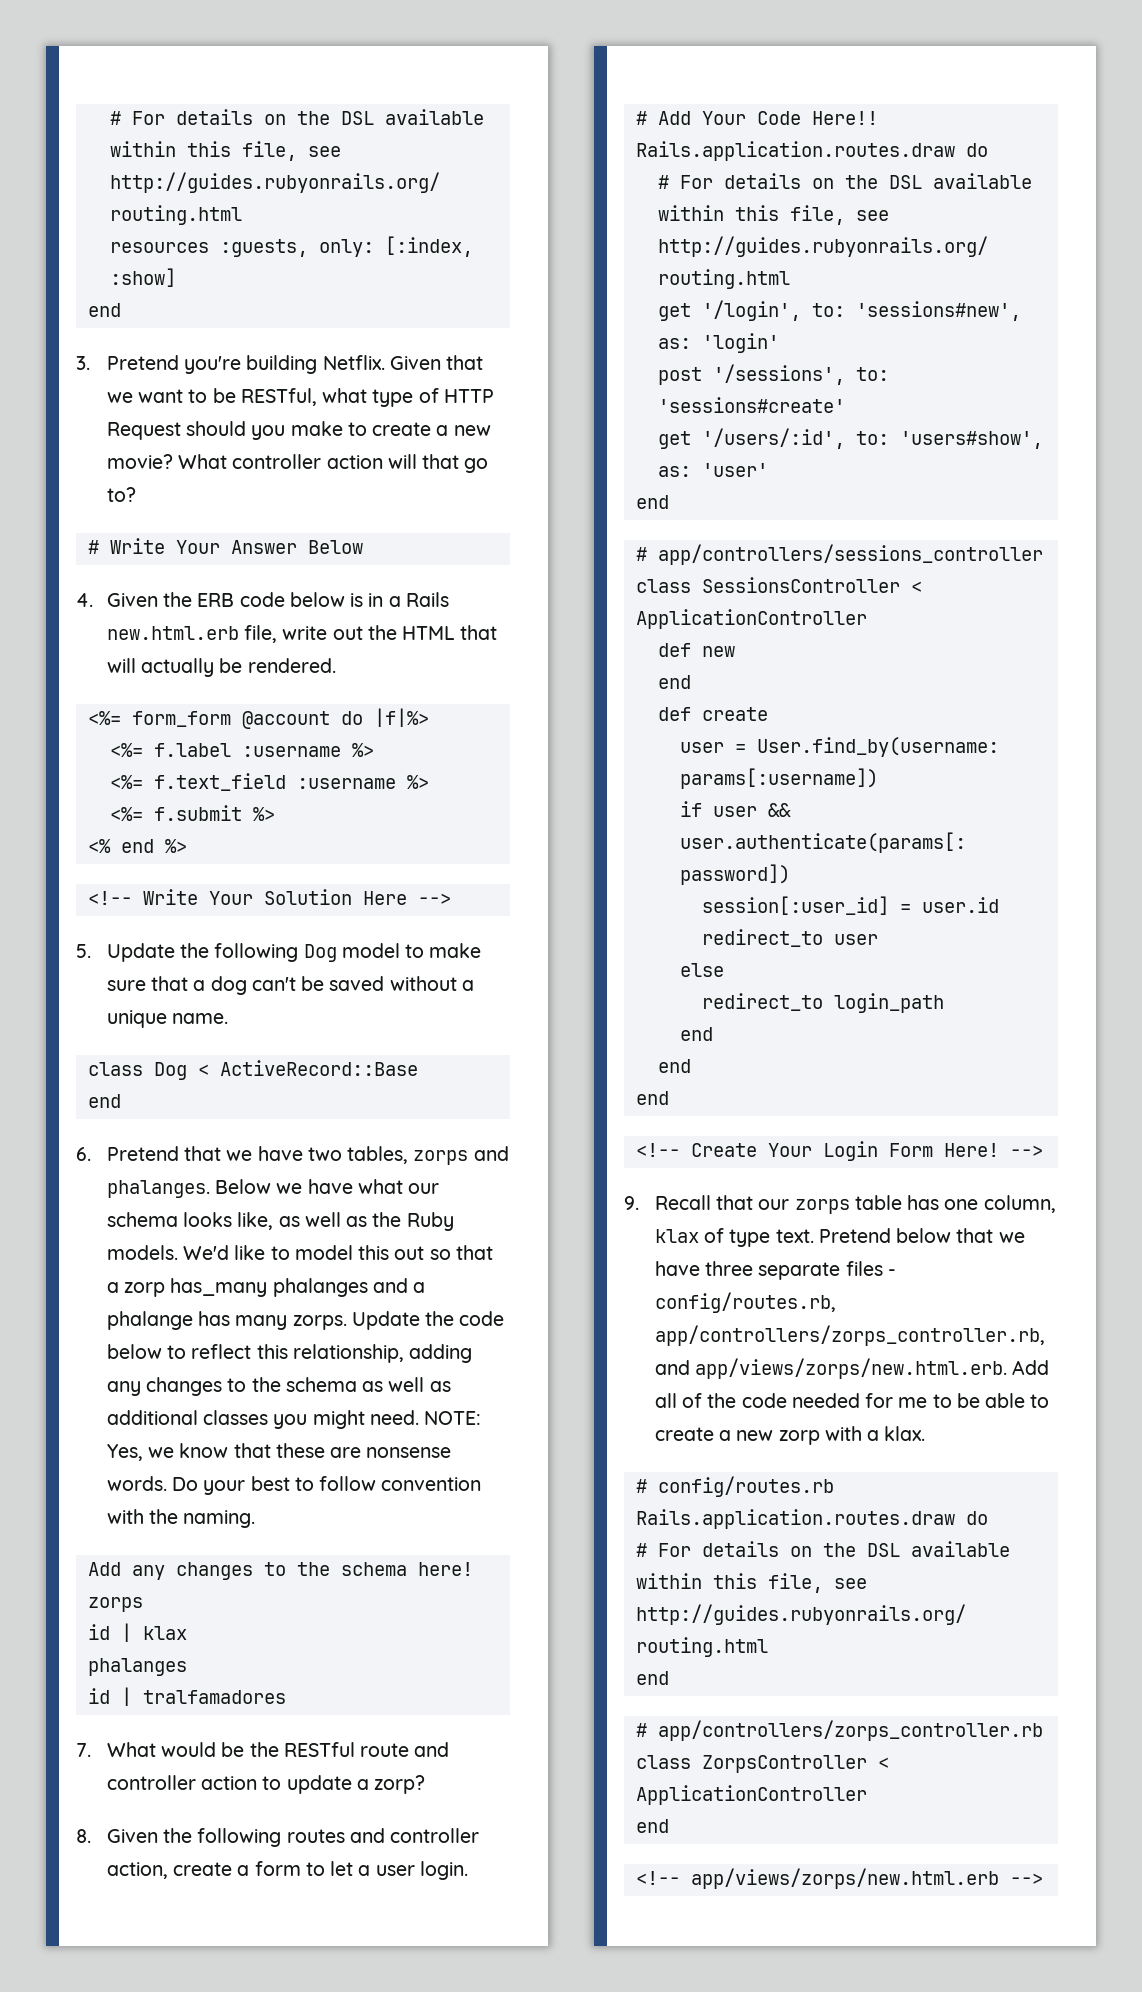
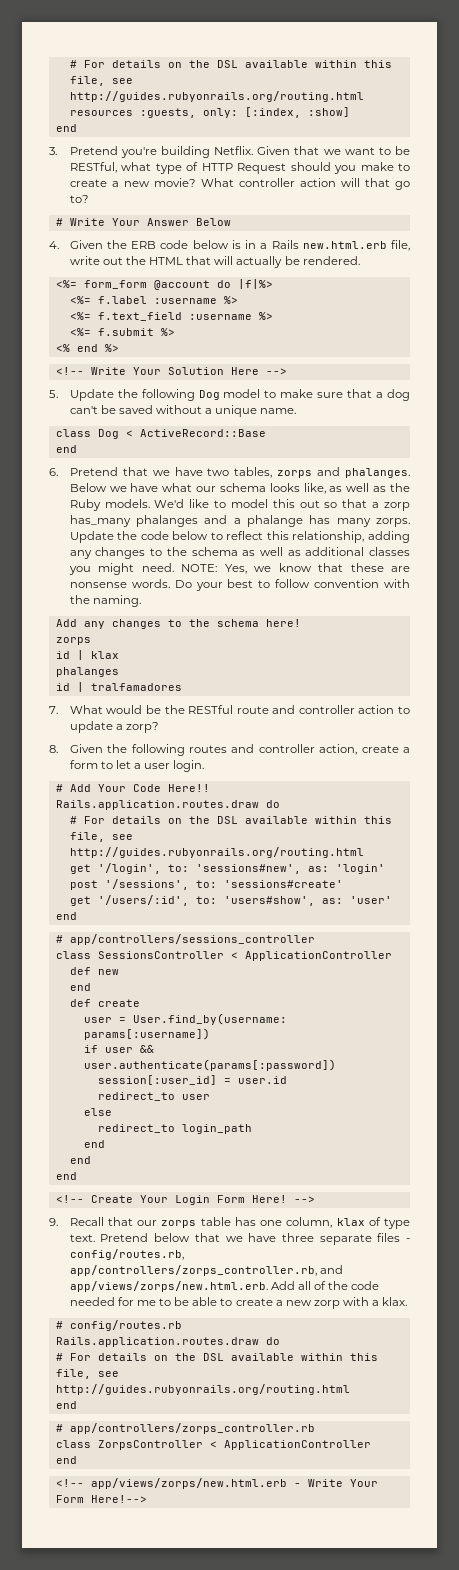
- <!-- app/views/zorps/new.html.erb -->
+ <!-- app/views/zorps/new.html.erb - Write Your Form Here!-->

